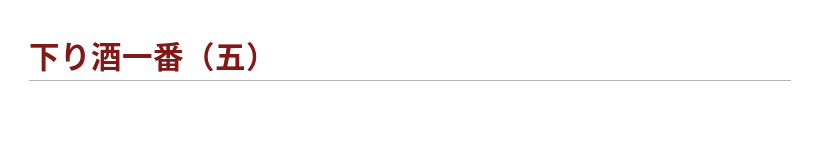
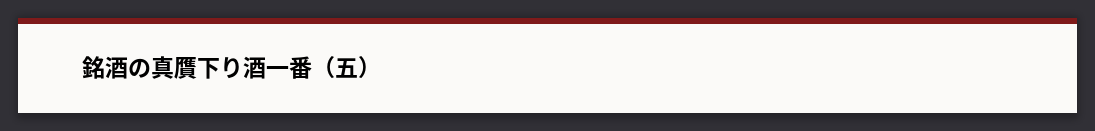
- 下り酒一番（五）
+ 銘酒の真贋下り酒一番（五）

